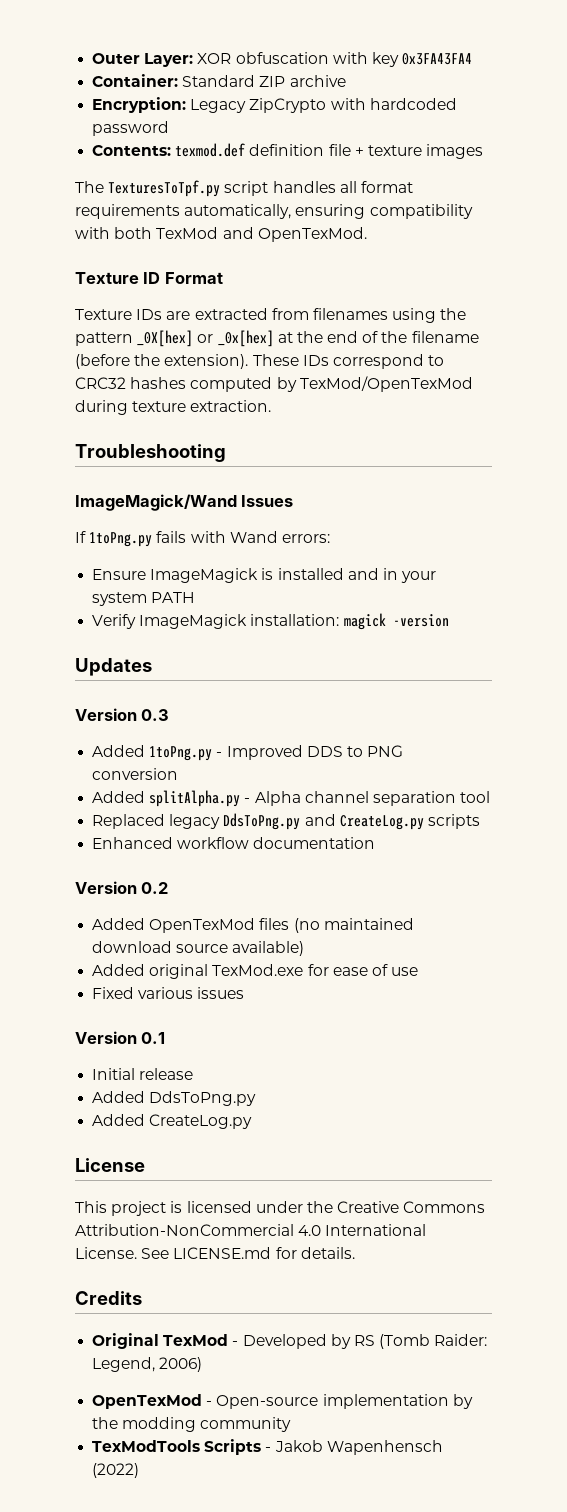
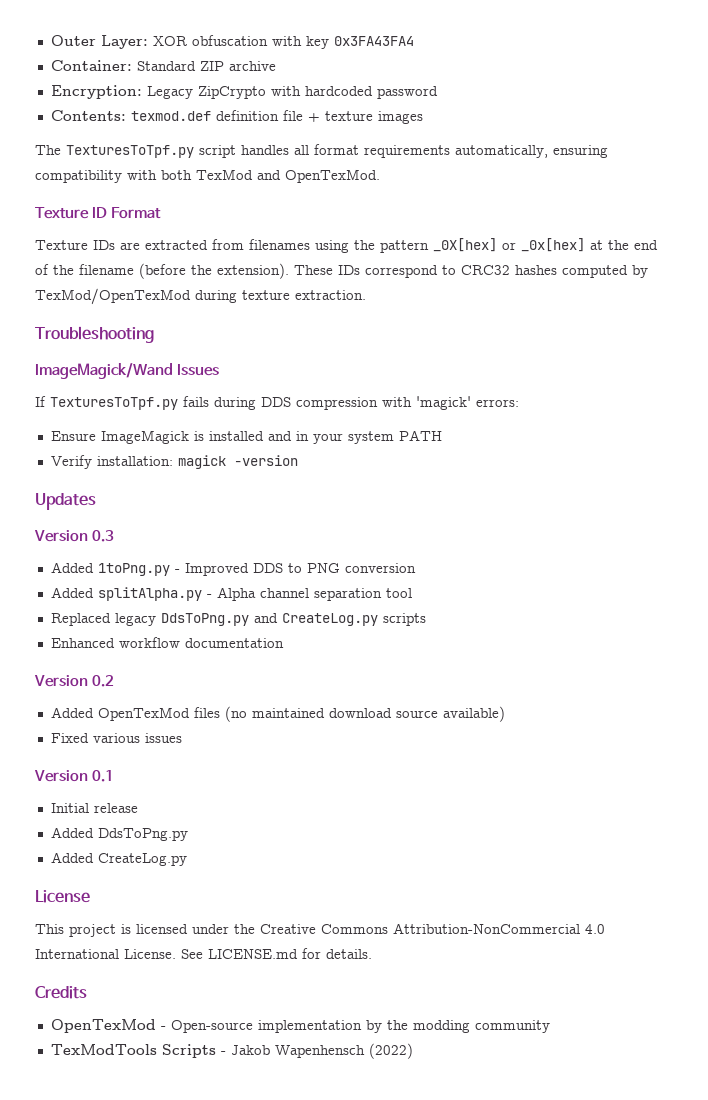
- If 1toPng.py fails with Wand errors:
+ If TexturesToTpf.py fails during DDS compression with 'magick' errors:
- Verify ImageMagick installation: magick -version
+ Verify installation: magick -version
- Added original TexMod.exe for ease of use
- Original TexMod - Developed by RS (Tomb Raider: Legend, 2006)

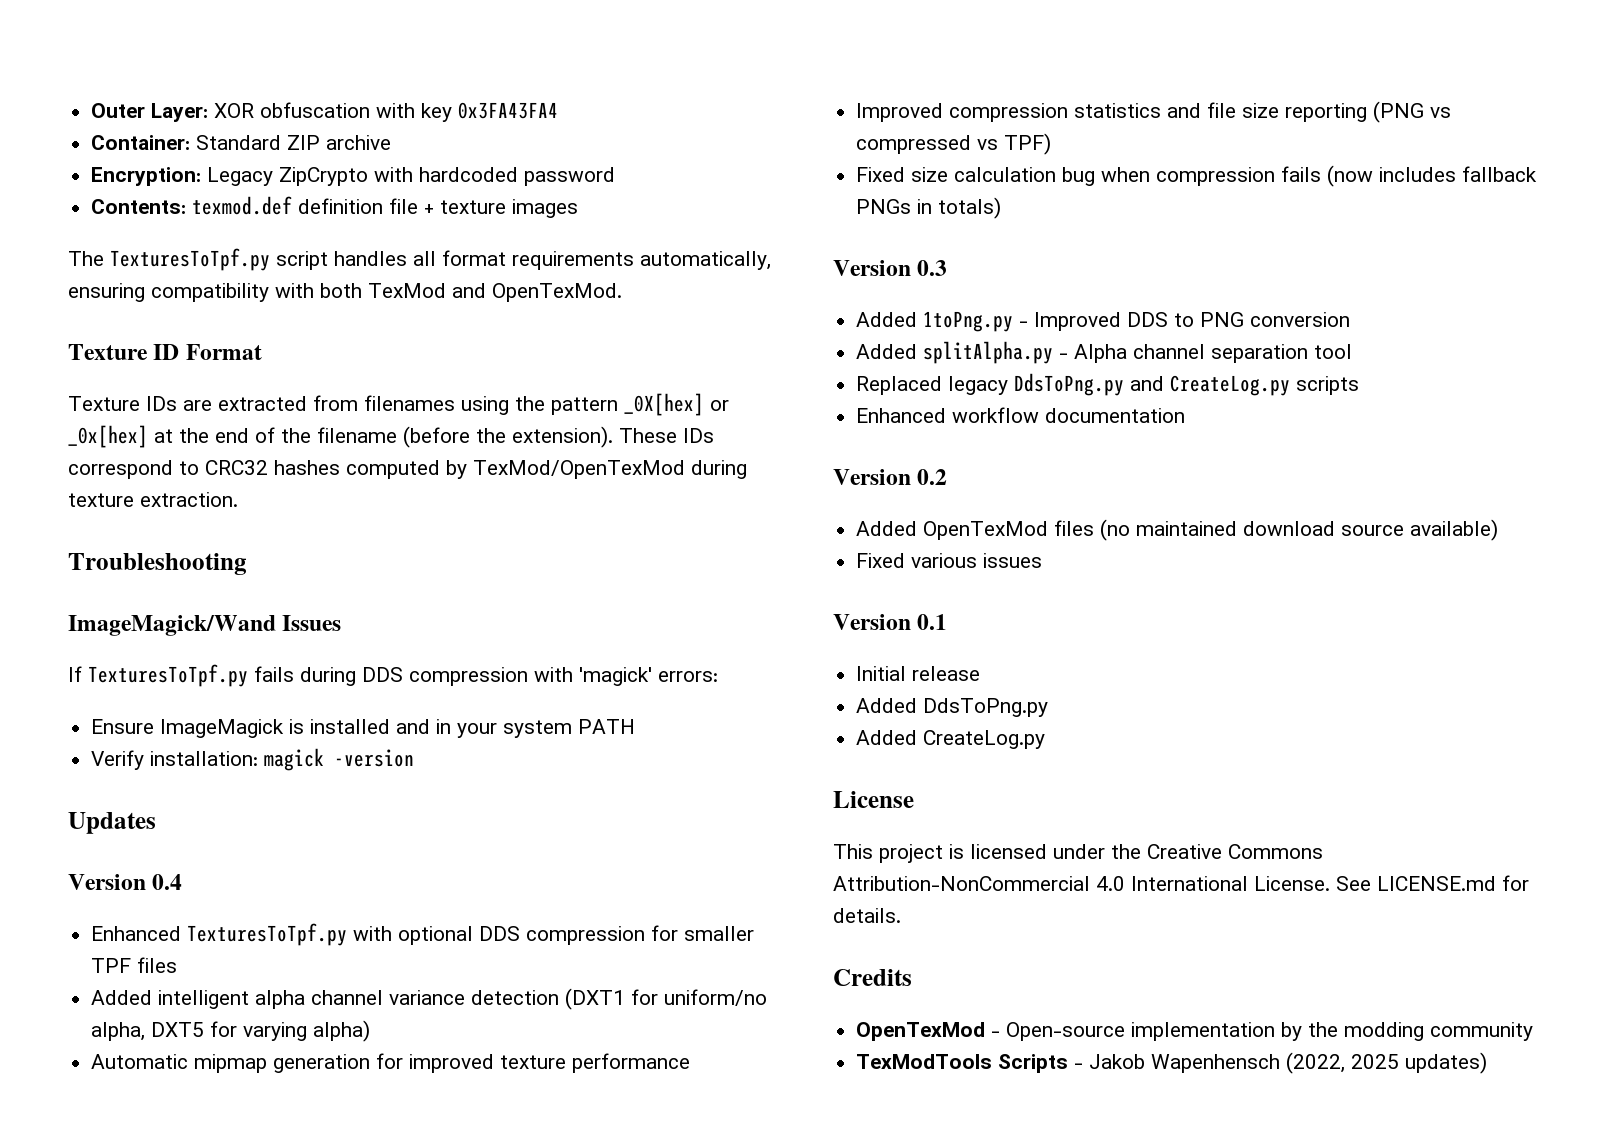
+ Version 0.4
+ Enhanced TexturesToTpf.py with optional DDS compression for smaller TPF files
+ Added intelligent alpha channel variance detection (DXT1 for uniform/no alpha, DXT5 for varying alpha)
+ Automatic mipmap generation for improved texture performance
+ Improved compression statistics and file size reporting (PNG vs compressed vs TPF)
+ Fixed size calculation bug when compression fails (now includes fallback PNGs in totals)
- TexModTools Scripts - Jakob Wapenhensch (2022)
+ TexModTools Scripts - Jakob Wapenhensch (2022, 2025 updates)

